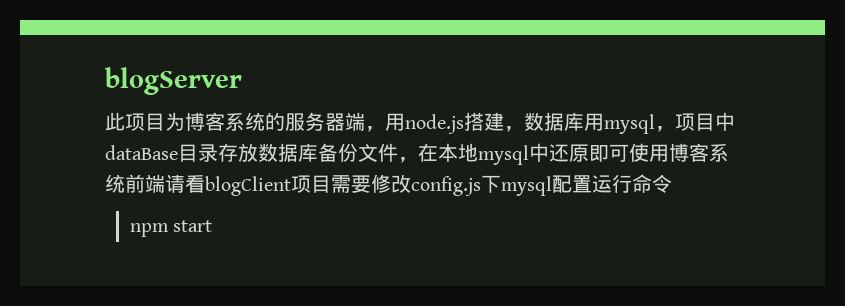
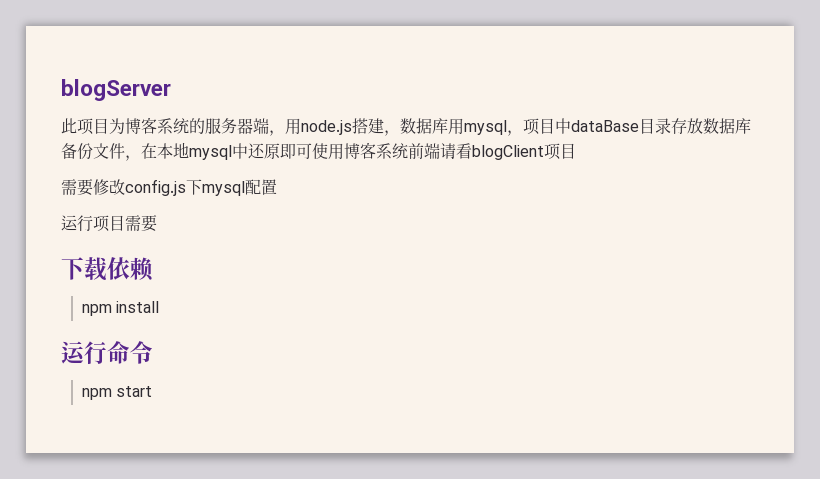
- 此项目为博客系统的服务器端，用node.js搭建，数据库用mysql，项目中dataBase目录存放数据库备份文件，在本地mysql中还原即可使用博客系统前端请看blogClient项目需要修改config.js下mysql配置运行命令
+ 此项目为博客系统的服务器端，用node.js搭建，数据库用mysql，项目中dataBase目录存放数据库备份文件，在本地mysql中还原即可使用博客系统前端请看blogClient项目
+ 需要修改config.js下mysql配置
+ 运行项目需要
+ 下载依赖
+ npm install
+ 运行命令

